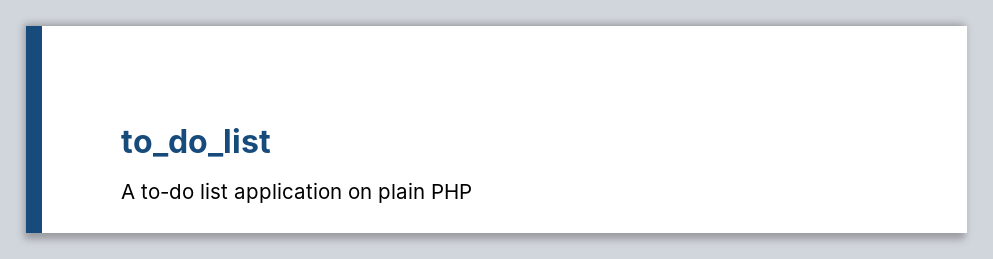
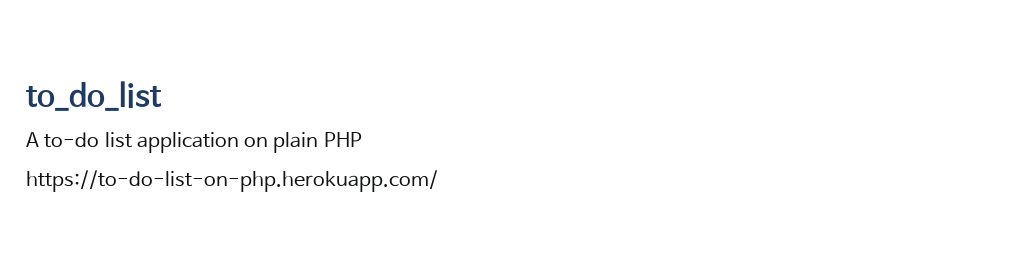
+ https://to-do-list-on-php.herokuapp.com/

